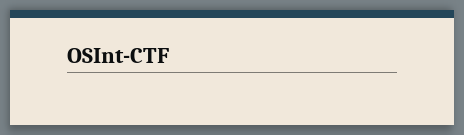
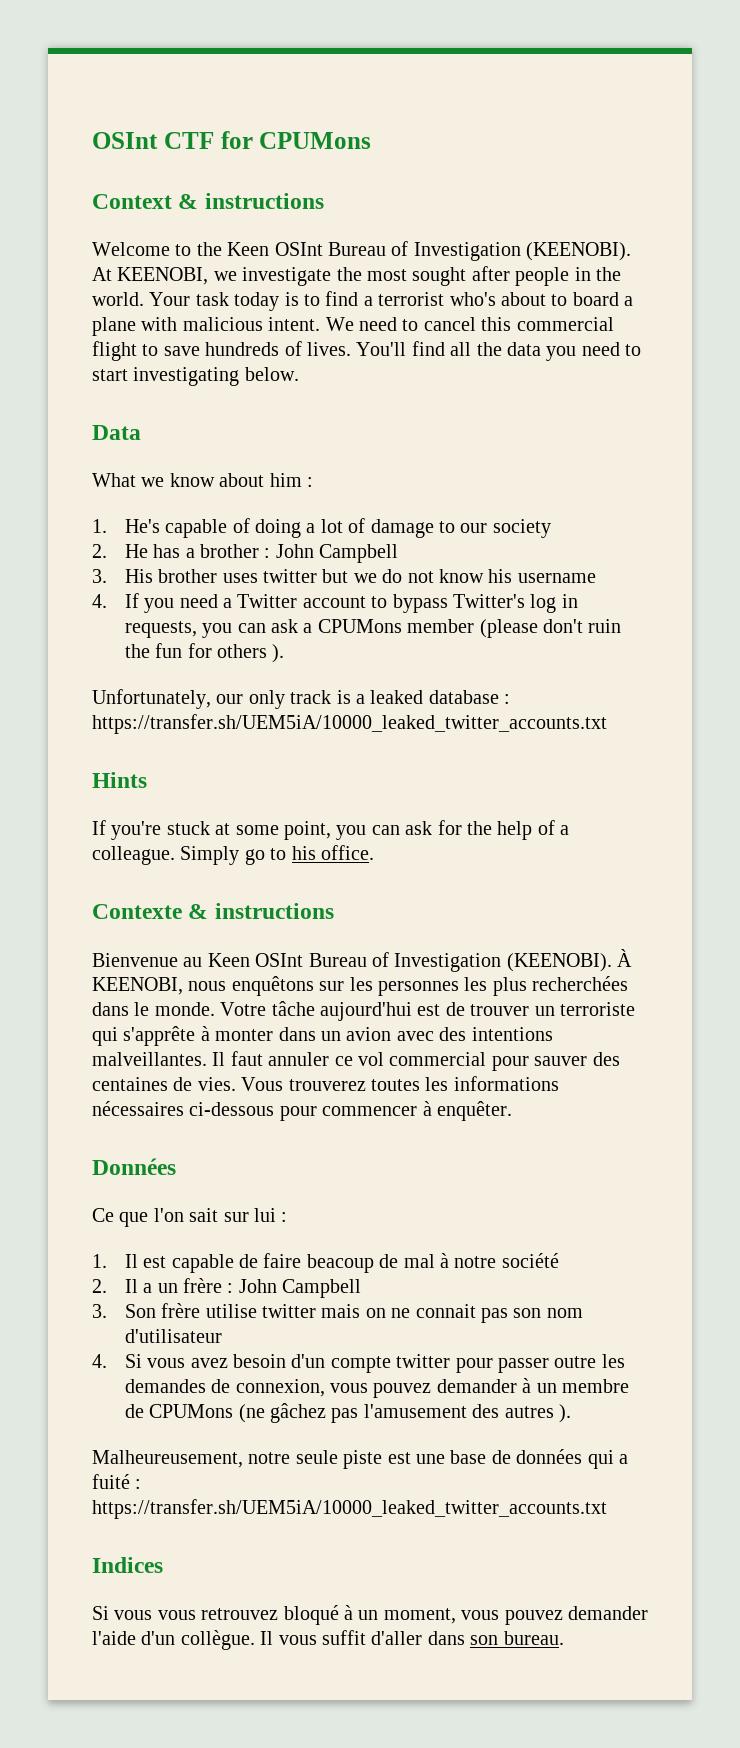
- OSInt-CTF
+ OSInt CTF for CPUMons
+ Context & instructions
+ Welcome to the Keen OSInt Bureau of Investigation (KEENOBI). At KEENOBI, we investigate the most sought after people in the world. Your task today is to find a terrorist who's about to board a plane with malicious intent. We need to cancel this commercial flight to save hundreds of lives. You'll find all the data you need to start investigating below.
+ Data
+ What we know about him :
+ 1. He's capable of doing a lot of damage to our society
+ 2. He has a brother : John Campbell
+ 3. His brother uses twitter but we do not know his username
+ 4. If you need a Twitter account to bypass Twitter's log in requests, you can ask a CPUMons member (please don't ruin the fun for others ).
+ Unfortunately, our only track is a leaked database : https://transfer.sh/UEM5iA/10000_leaked_twitter_accounts.txt
+ Hints
+ If you're stuck at some point, you can ask for the help of a colleague. Simply go to his office.
+ Contexte & instructions
+ Bienvenue au Keen OSInt Bureau of Investigation (KEENOBI). À KEENOBI, nous enquêtons sur les personnes les plus recherchées dans le monde. Votre tâche aujourd'hui est de trouver un terroriste qui s'apprête à monter dans un avion avec des intentions malveillantes. Il faut annuler ce vol commercial pour sauver des centaines de vies. Vous trouverez toutes les informations nécessaires ci-dessous pour commencer à enquêter.
+ Données
+ Ce que l'on sait sur lui :
+ 1. Il est capable de faire beacoup de mal à notre société
+ 2. Il a un frère : John Campbell
+ 3. Son frère utilise twitter mais on ne connait pas son nom d'utilisateur
+ 4. Si vous avez besoin d'un compte twitter pour passer outre les demandes de connexion, vous pouvez demander à un membre de CPUMons (ne gâchez pas l'amusement des autres ).
+ Malheureusement, notre seule piste est une base de données qui a fuité : https://transfer.sh/UEM5iA/10000_leaked_twitter_accounts.txt
+ Indices
+ Si vous vous retrouvez bloqué à un moment, vous pouvez demander l'aide d'un collègue. Il vous suffit d'aller dans son bureau.

